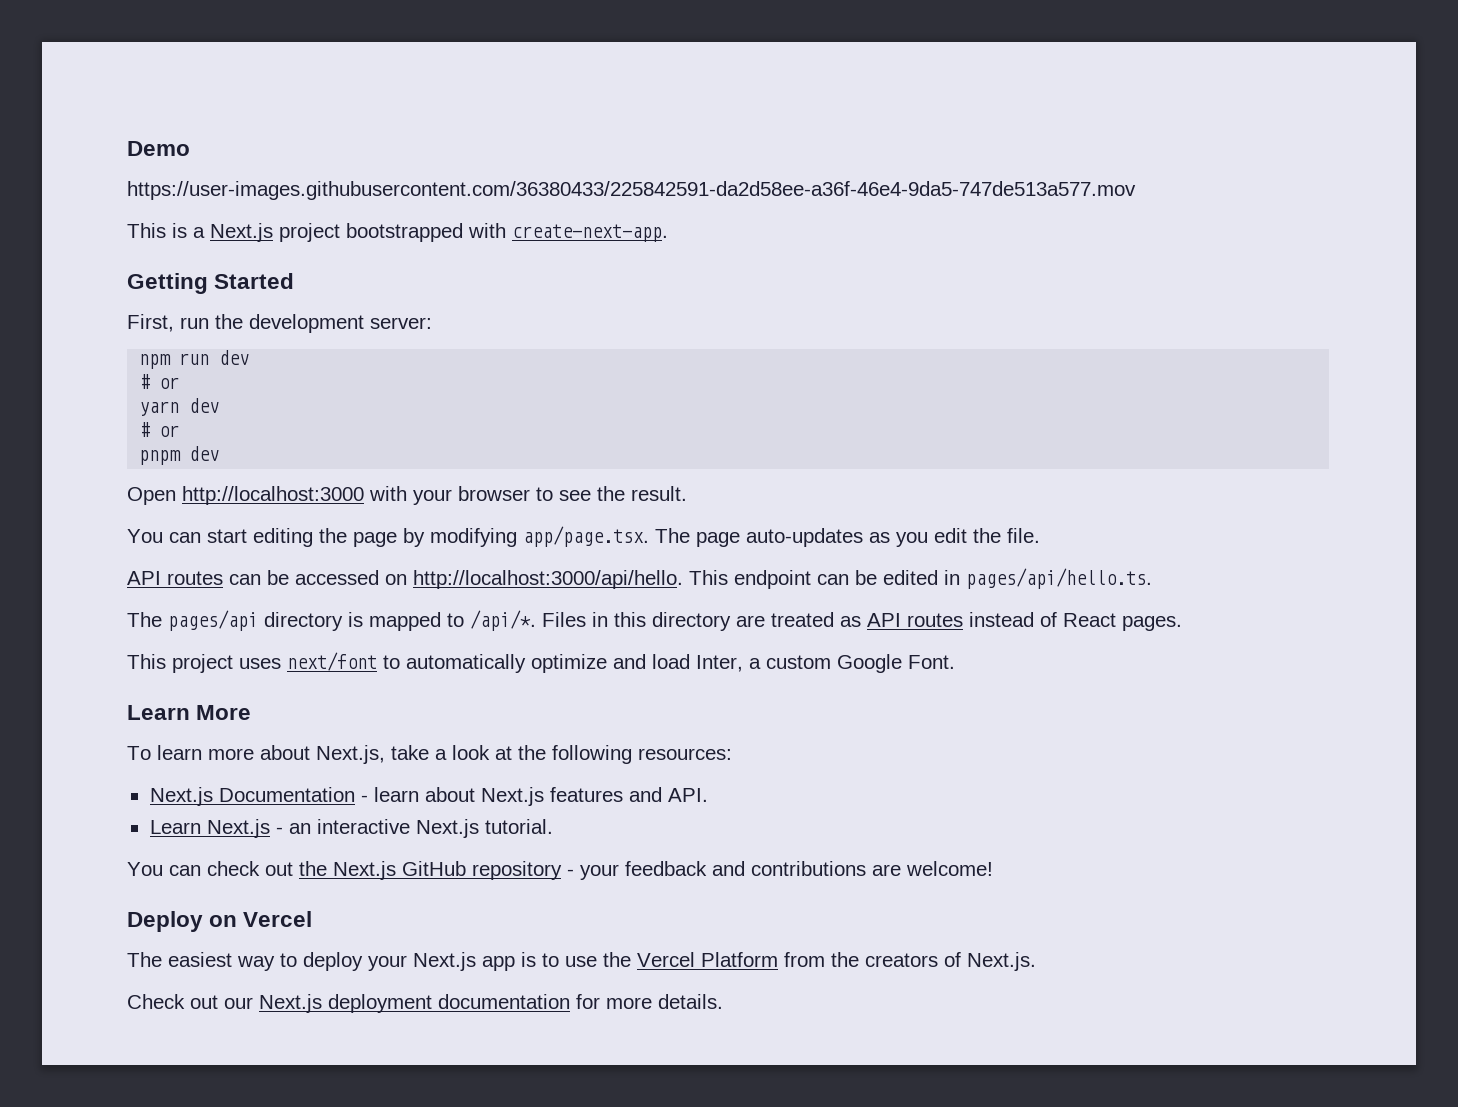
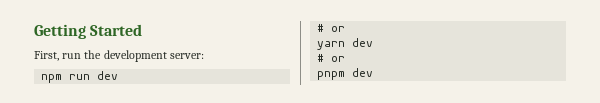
- Demo
- https://user-images.githubusercontent.com/36380433/225842591-da2d58ee-a36f-46e4-9da5-747de513a577.mov
- This is a Next.js project bootstrapped with create-next-app.
- Open http://localhost:3000 with your browser to see the result.
- You can start editing the page by modifying app/page.tsx. The page auto-updates as you edit the file.
- API routes can be accessed on http://localhost:3000/api/hello. This endpoint can be edited in pages/api/hello.ts.
- The pages/api directory is mapped to /api/*. Files in this directory are treated as API routes instead of React pages.
- This project uses next/font to automatically optimize and load Inter, a custom Google Font.
- Learn More
- To learn more about Next.js, take a look at the following resources:
- Next.js Documentation - learn about Next.js features and API.
- Learn Next.js - an interactive Next.js tutorial.
- You can check out the Next.js GitHub repository - your feedback and contributions are welcome!
- Deploy on Vercel
- The easiest way to deploy your Next.js app is to use the Vercel Platform from the creators of Next.js.
- Check out our Next.js deployment documentation for more details.

